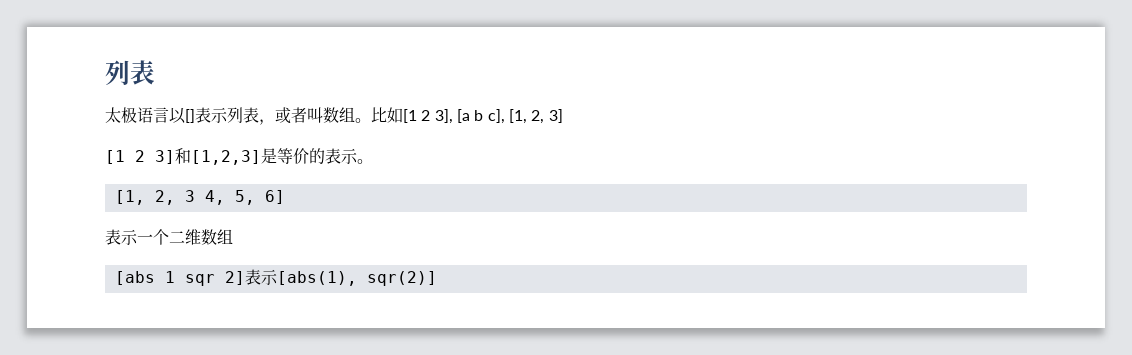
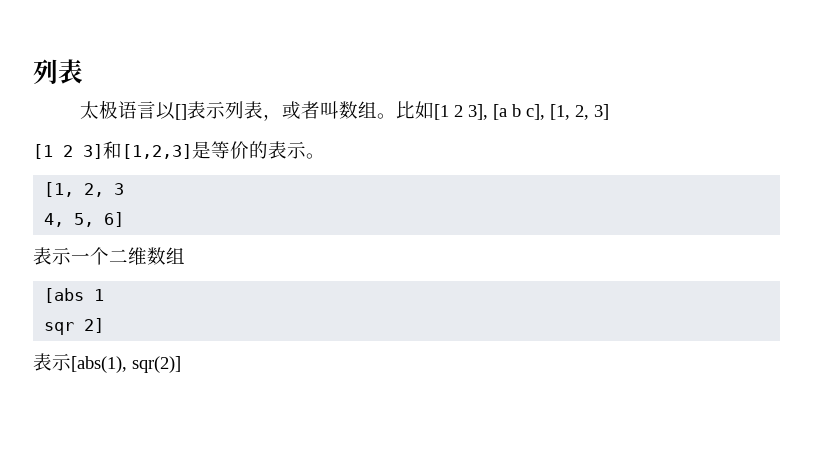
- [1, 2, 3 4, 5, 6]
+ [1, 2, 3
+ 4, 5, 6]
- [abs 1 sqr 2]表示[abs(1), sqr(2)]
+ [abs 1
+ sqr 2]
+ 表示[abs(1), sqr(2)]

